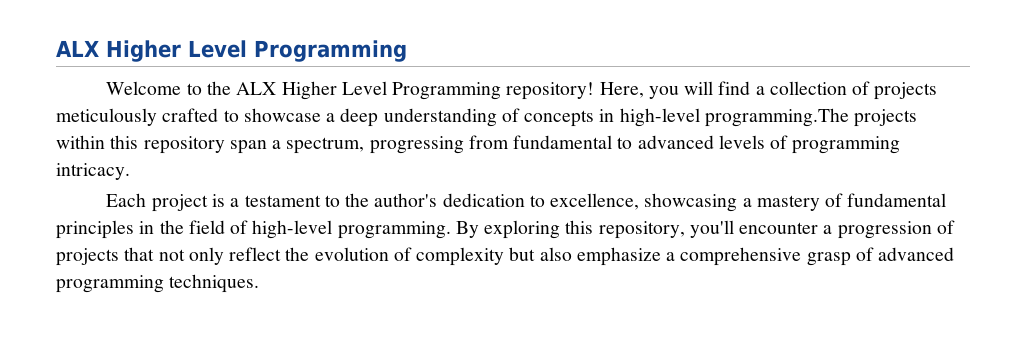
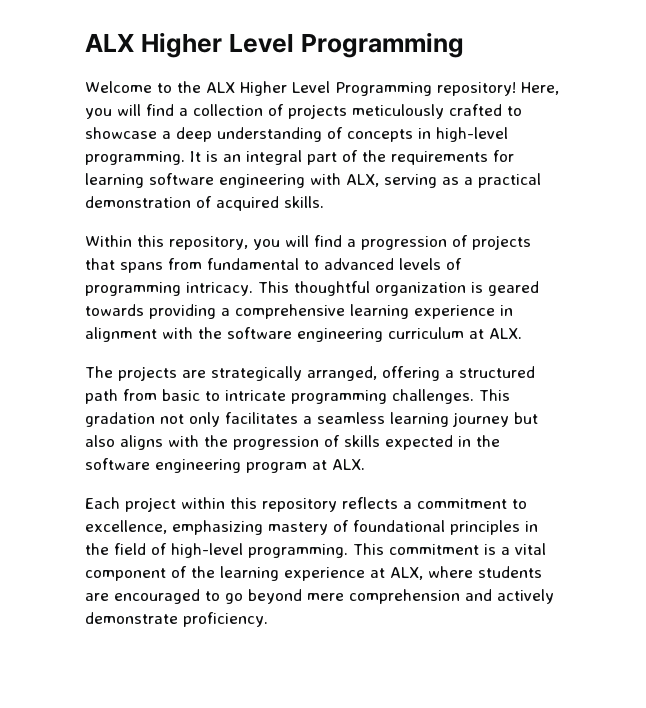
- Here, you will find a collection of projects meticulously crafted to showcase a deep understanding of concepts in high-level programming.The projects within this repository span a spectrum, progressing from fundamental to advanced levels of programming intricacy.
- Each project is a testament to the author's dedication to excellence, showcasing a mastery of fundamental principles in the field of high-level programming.
+ Here, you will find a collection of projects meticulously crafted to showcase a deep understanding of concepts in high-level programming. It is an integral part of the requirements for learning software engineering with ALX, serving as a practical demonstration of acquired skills.
+ Within this repository, you will find a progression of projects that spans from fundamental to advanced levels of programming intricacy. This thoughtful organization is geared towards providing a comprehensive learning experience in alignment with the software engineering curriculum at ALX.
+ The projects are strategically arranged, offering a structured path from basic to intricate programming challenges. This gradation not only facilitates a seamless learning journey but also aligns with the progression of skills expected in the software engineering program at ALX.
+ Each project within this repository reflects a commitment to excellence, emphasizing mastery of foundational principles in the field of high-level programming.
- By exploring this repository, you'll encounter a progression of projects that not only reflect the evolution of complexity but also emphasize a comprehensive grasp of advanced programming techniques.
+ This commitment is a vital component of the learning experience at ALX, where students are encouraged to go beyond mere comprehension and actively demonstrate proficiency.

